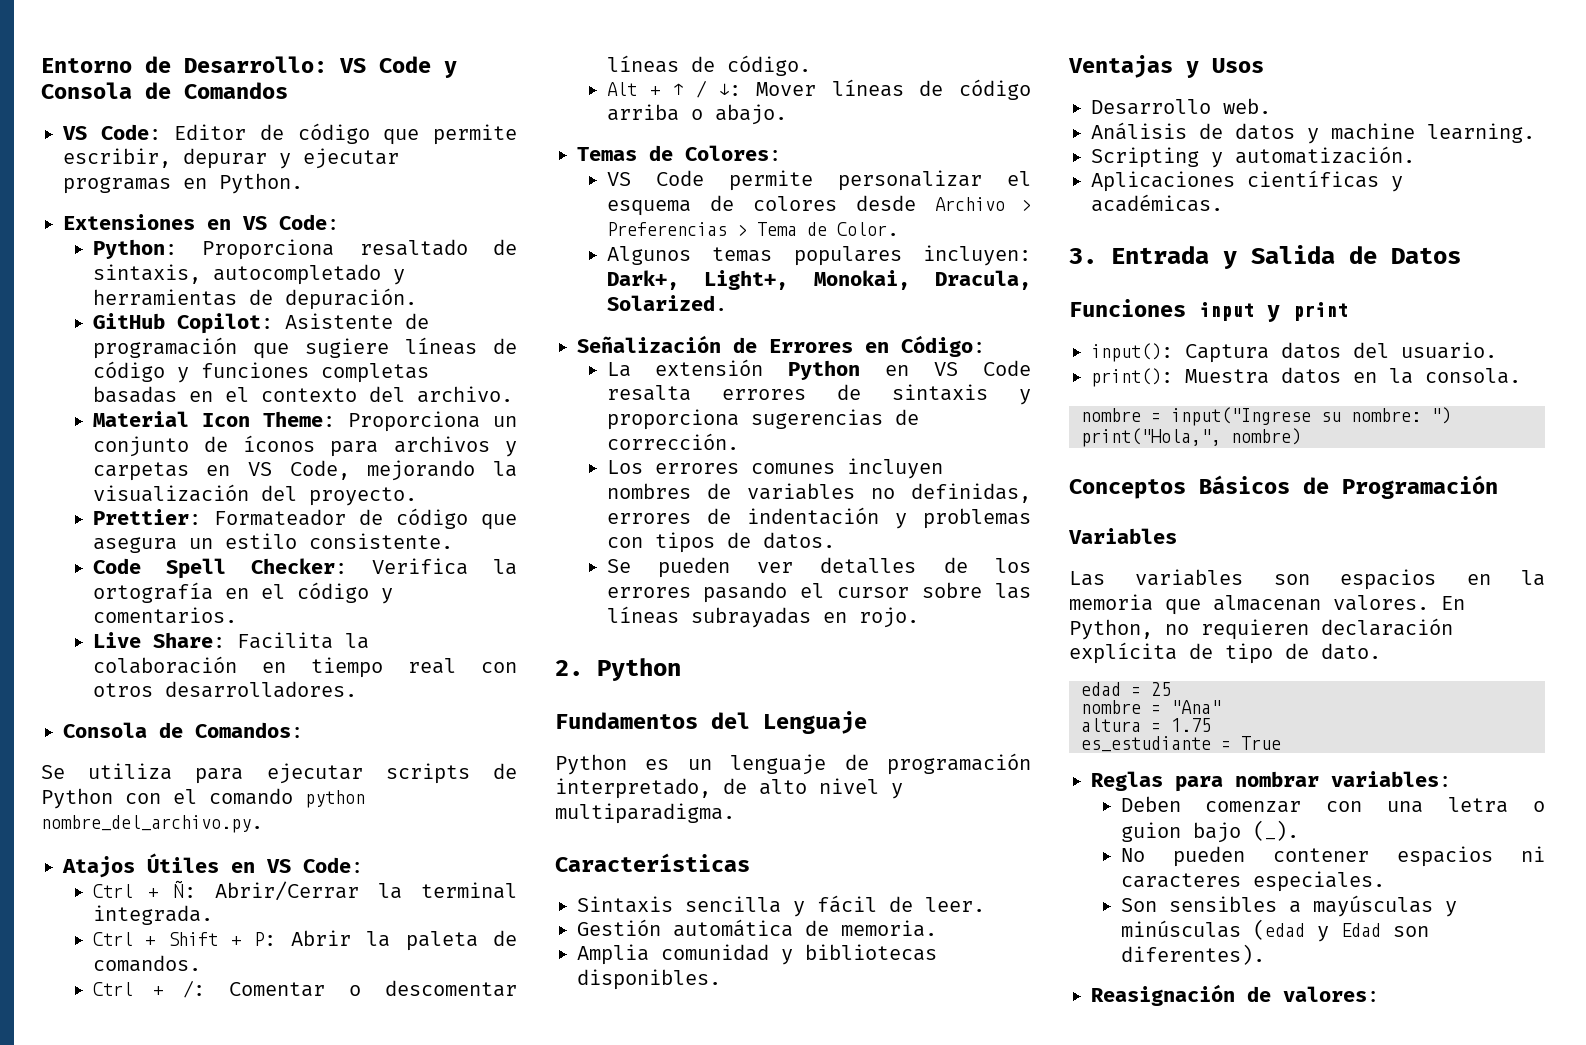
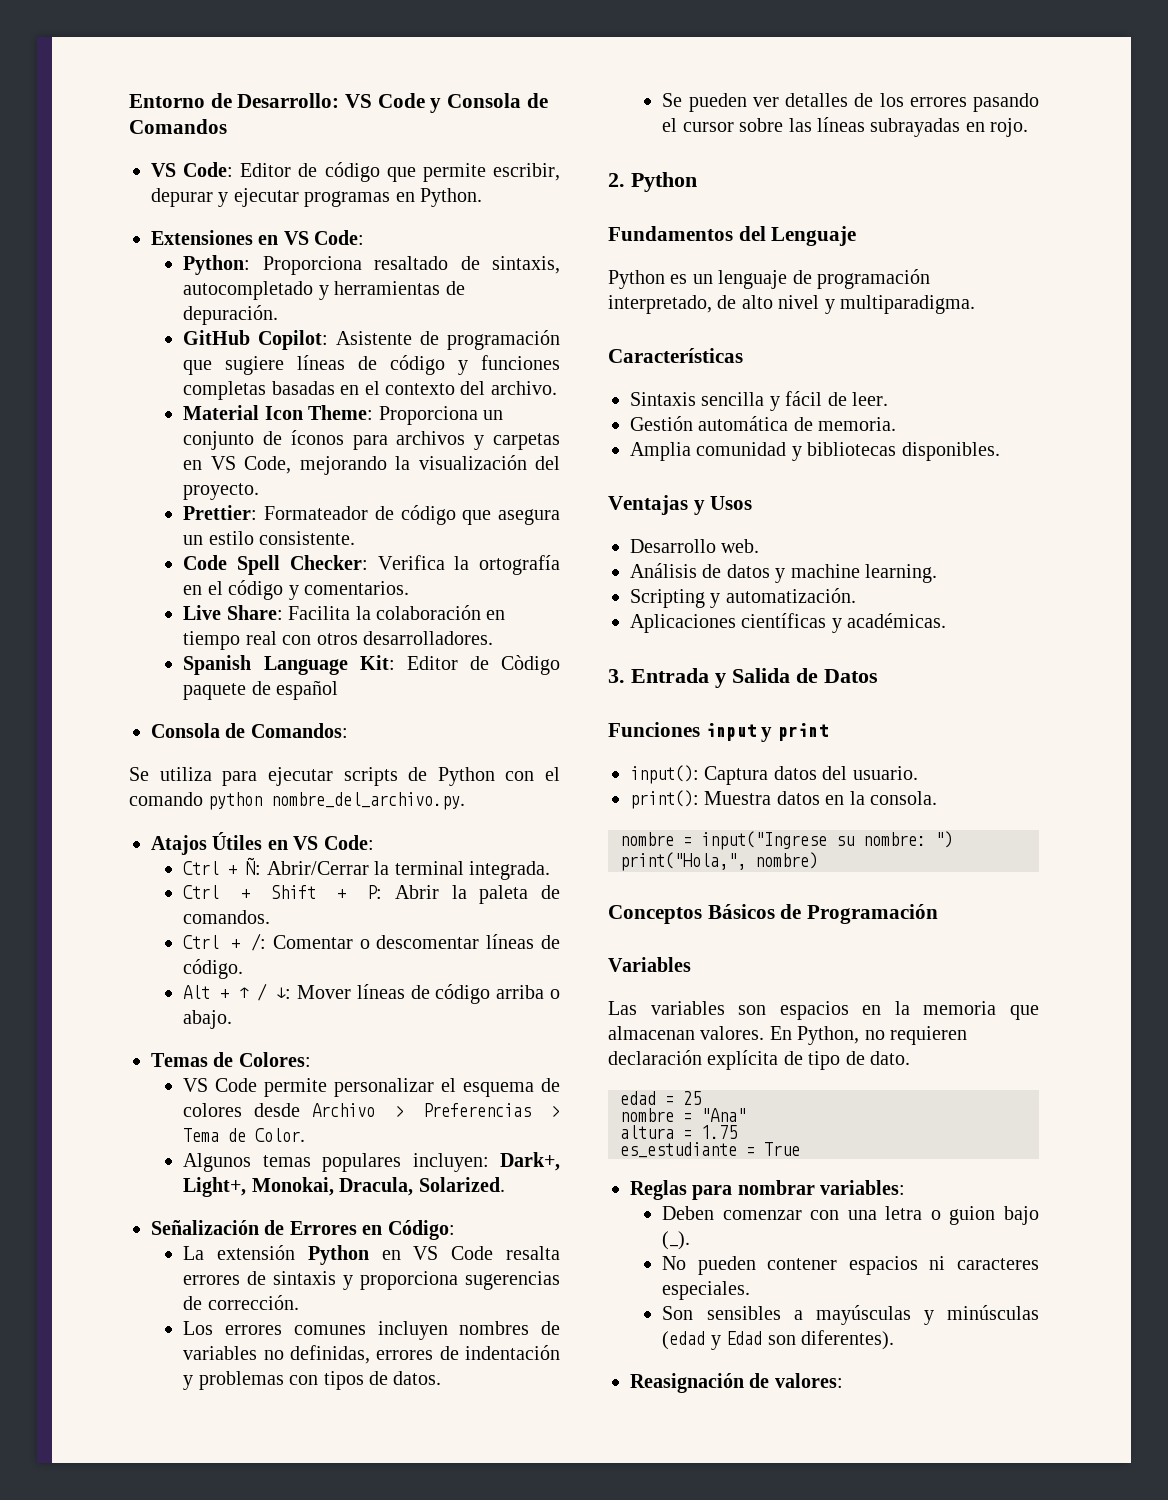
+ Spanish Language Kit: Editor de Còdigo paquete de español

